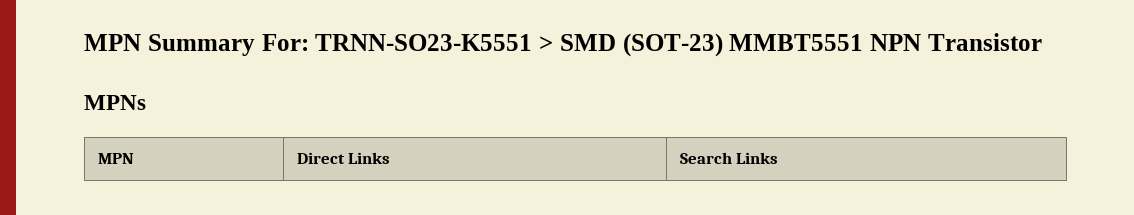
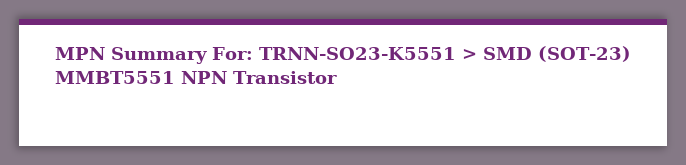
- MPNs
- MPN | Direct Links | Search Links

